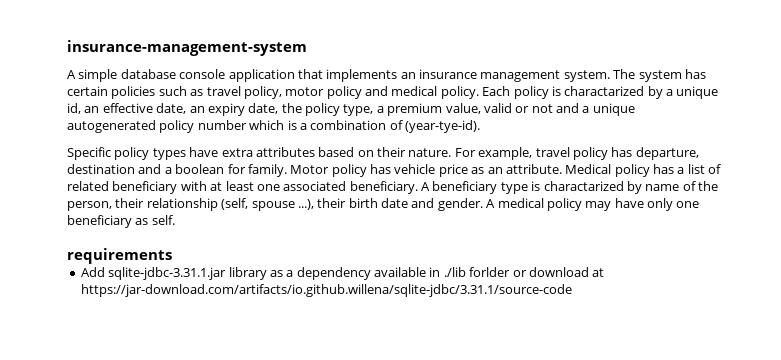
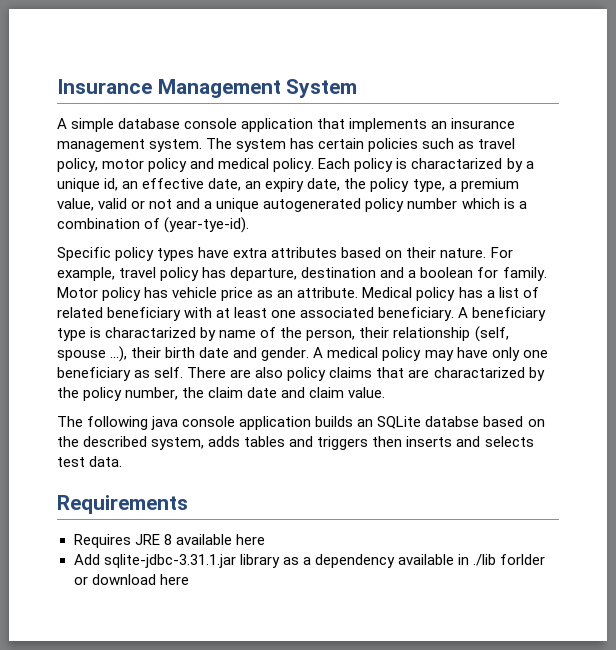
- insurance-management-system
+ Insurance Management System
- A medical policy may have only one beneficiary as self.
- requirements
+ A medical policy may have only one beneficiary as self. There are also policy claims that are charactarized by the policy number, the claim date and claim value.
+ The following java console application builds an SQLite databse based on the described system, adds tables and triggers then inserts and selects test data.
+ Requirements
+ Requires JRE 8 available here
- Add sqlite-jdbc-3.31.1.jar library as a dependency available in ./lib forlder or download at https://jar-download.com/artifacts/io.github.willena/sqlite-jdbc/3.31.1/source-code
+ Add sqlite-jdbc-3.31.1.jar library as a dependency available in ./lib forlder or download here

